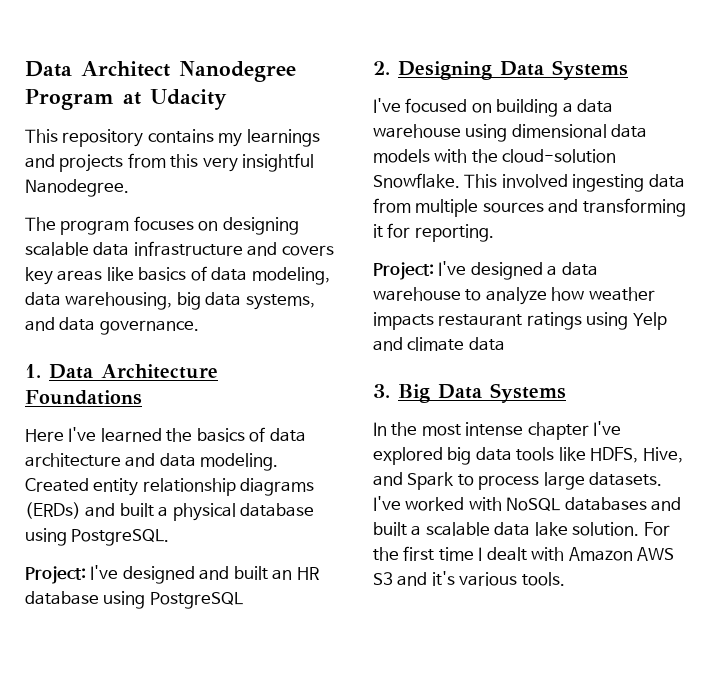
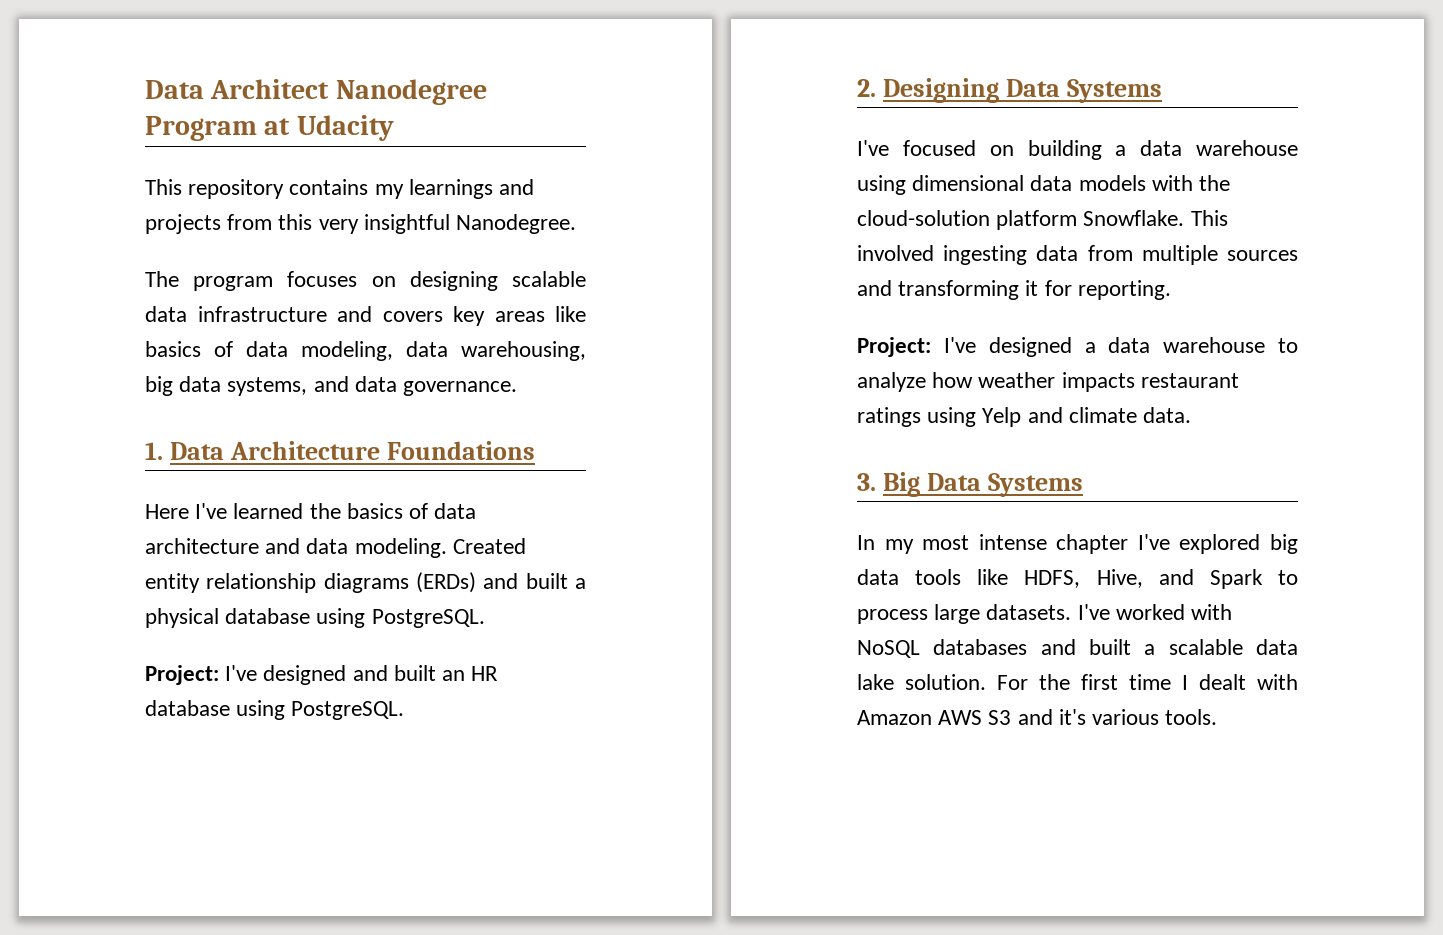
- Project: I've designed and built an HR database using PostgreSQL
+ Project: I've designed and built an HR database using PostgreSQL.
- I've focused on building a data warehouse using dimensional data models with the cloud-solution Snowflake.
+ I've focused on building a data warehouse using dimensional data models with the cloud-solution platform Snowflake.
- Project: I've designed a data warehouse to analyze how weather impacts restaurant ratings using Yelp and climate data
+ Project: I've designed a data warehouse to analyze how weather impacts restaurant ratings using Yelp and climate data.
- In the most intense chapter I've explored big data tools like HDFS, Hive, and Spark to process large datasets.
+ In my most intense chapter I've explored big data tools like HDFS, Hive, and Spark to process large datasets.

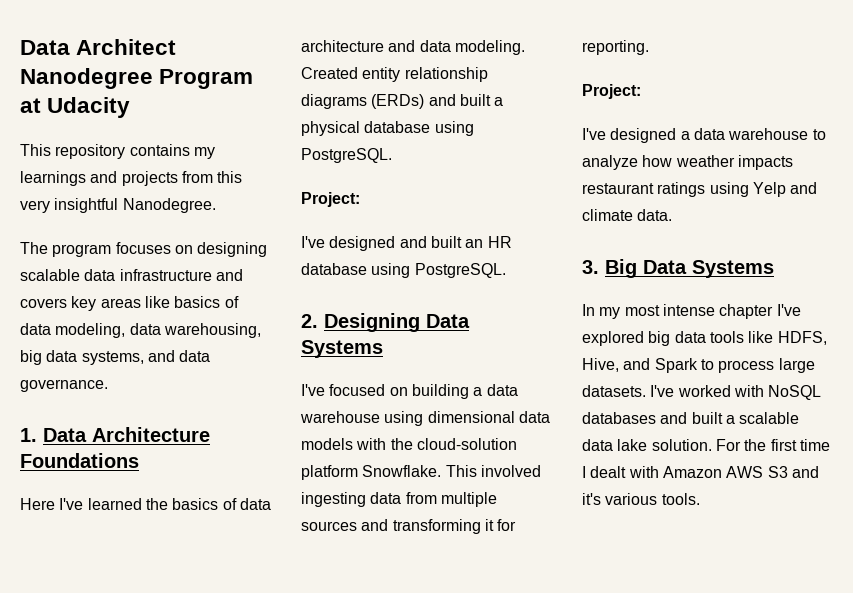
  Created entity relationship diagrams (ERDs) and built a physical database using PostgreSQL.
- Project: I've designed and built an HR database using PostgreSQL.
+ Project:
+ I've designed and built an HR database using PostgreSQL.
  This involved ingesting data from multiple sources and transforming it for reporting.
- Project: I've designed a data warehouse to analyze how weather impacts restaurant ratings using Yelp and climate data.
+ Project:
+ I've designed a data warehouse to analyze how weather impacts restaurant ratings using Yelp and climate data.

